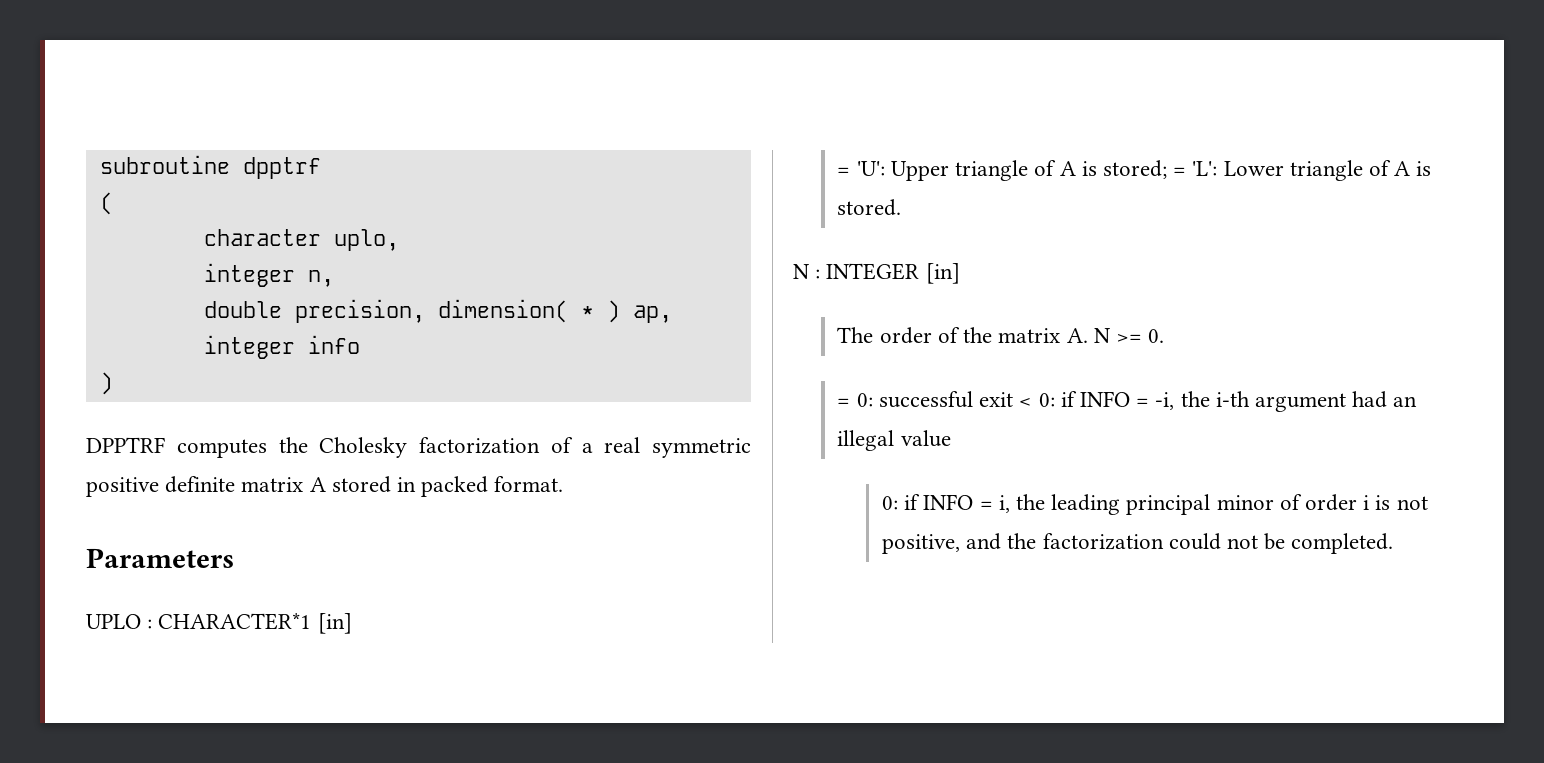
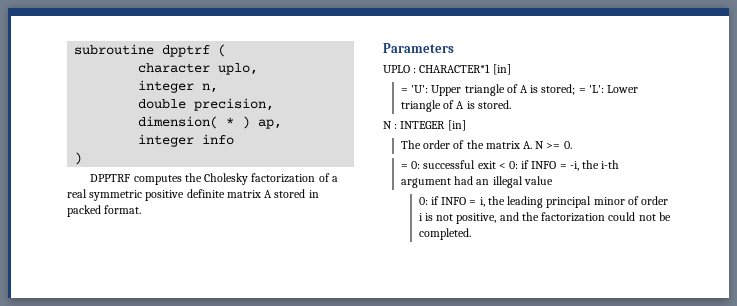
- subroutine dpptrf
- (
+ subroutine dpptrf (

